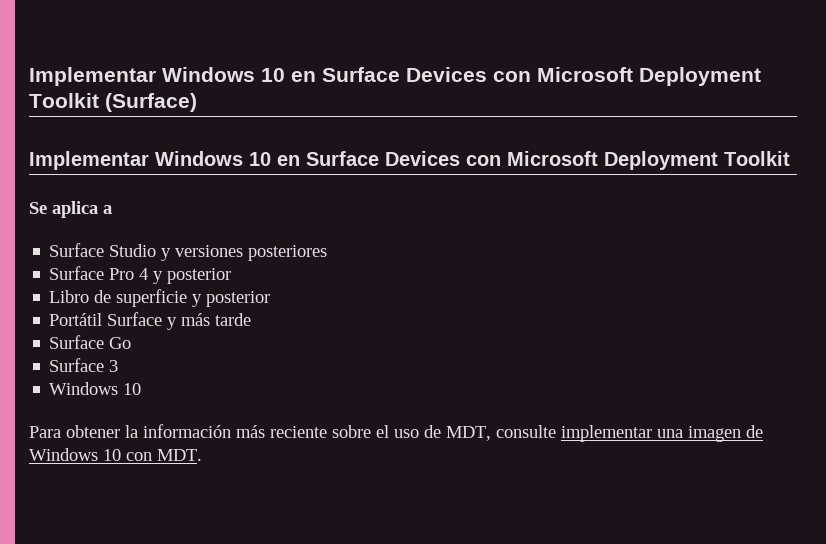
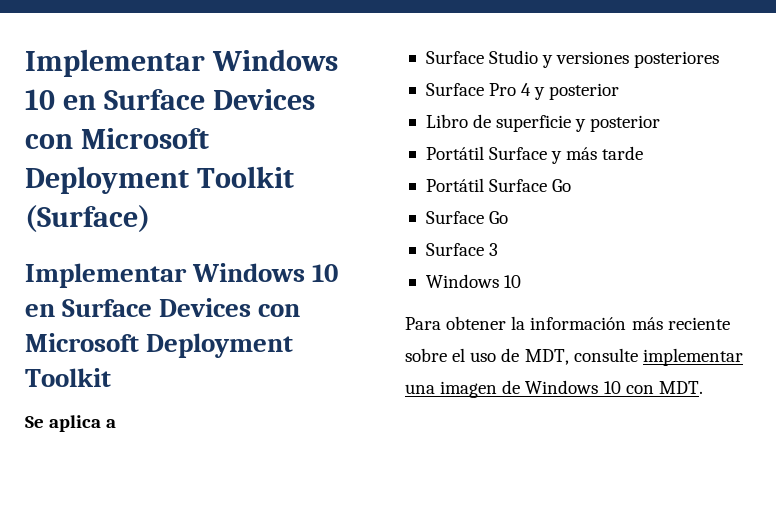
+ Portátil Surface Go

